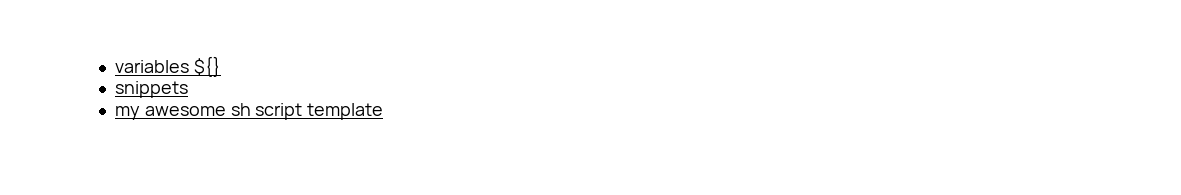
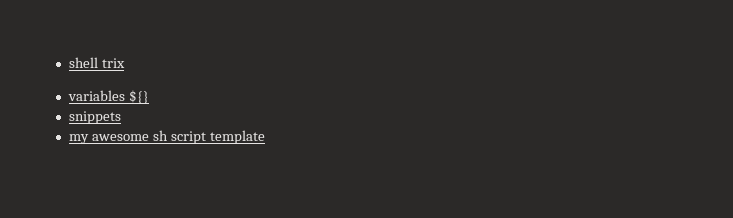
+ shell trix

